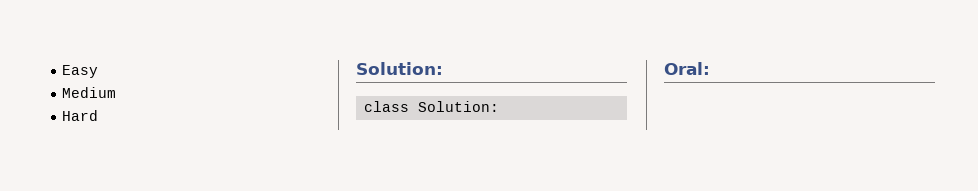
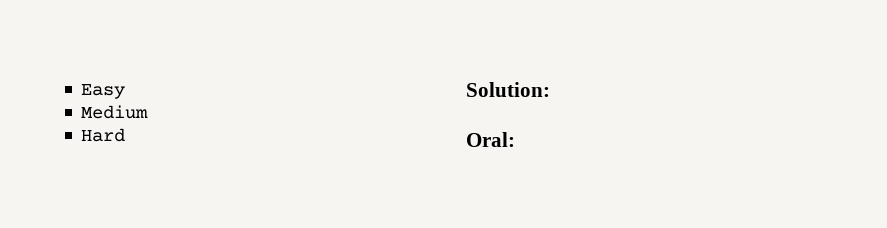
- class Solution:

